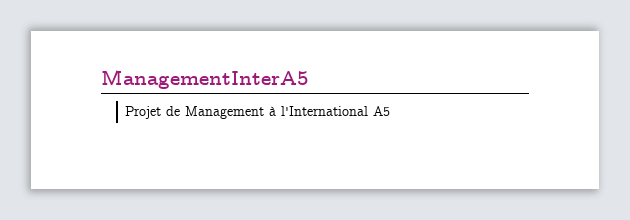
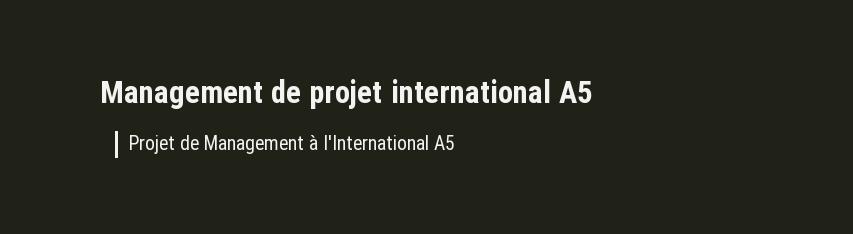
- ManagementInterA5
+ Management de projet international A5

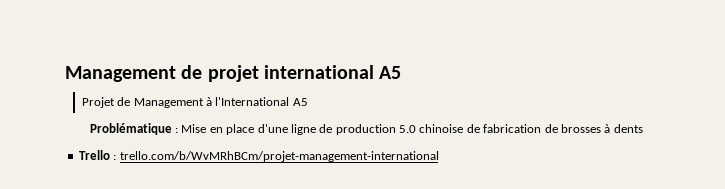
+ Problématique : Mise en place d'une ligne de production 5.0 chinoise de fabrication de brosses à dents
+ Trello : trello.com/b/WvMRhBCm/projet-management-international

